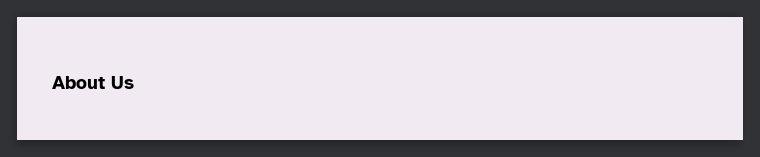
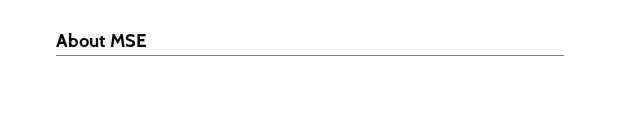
- About Us
+ About MSE

